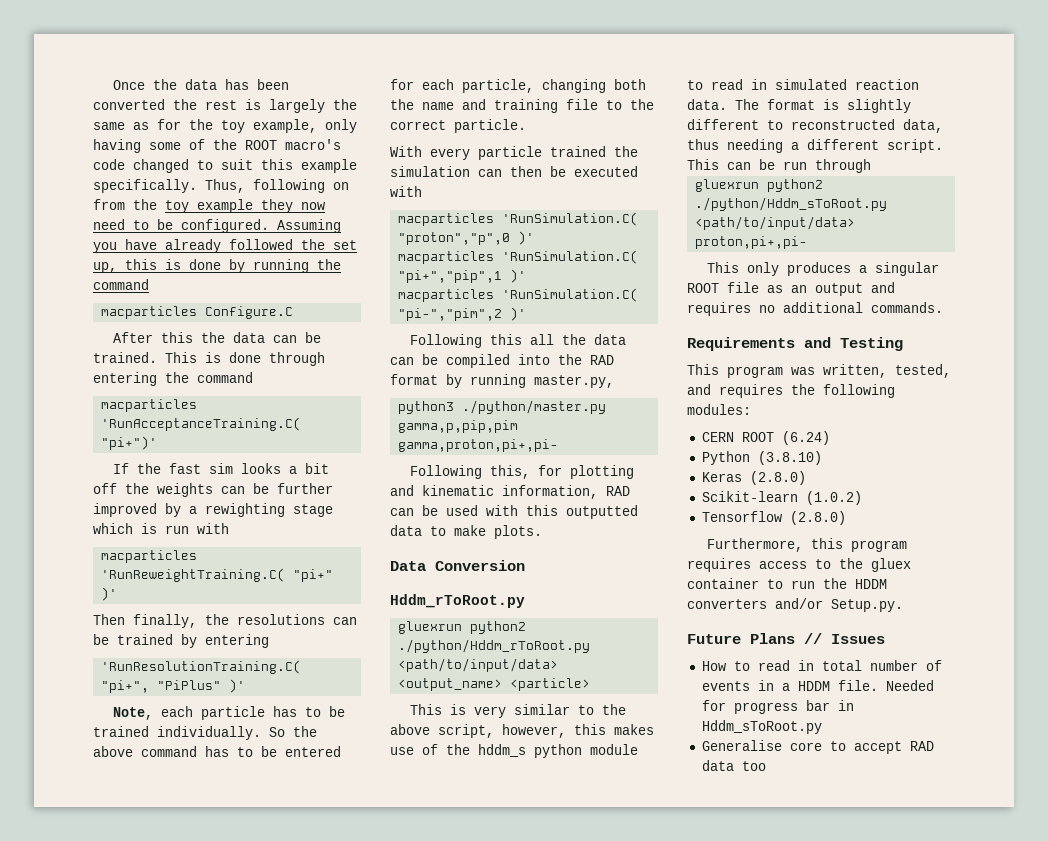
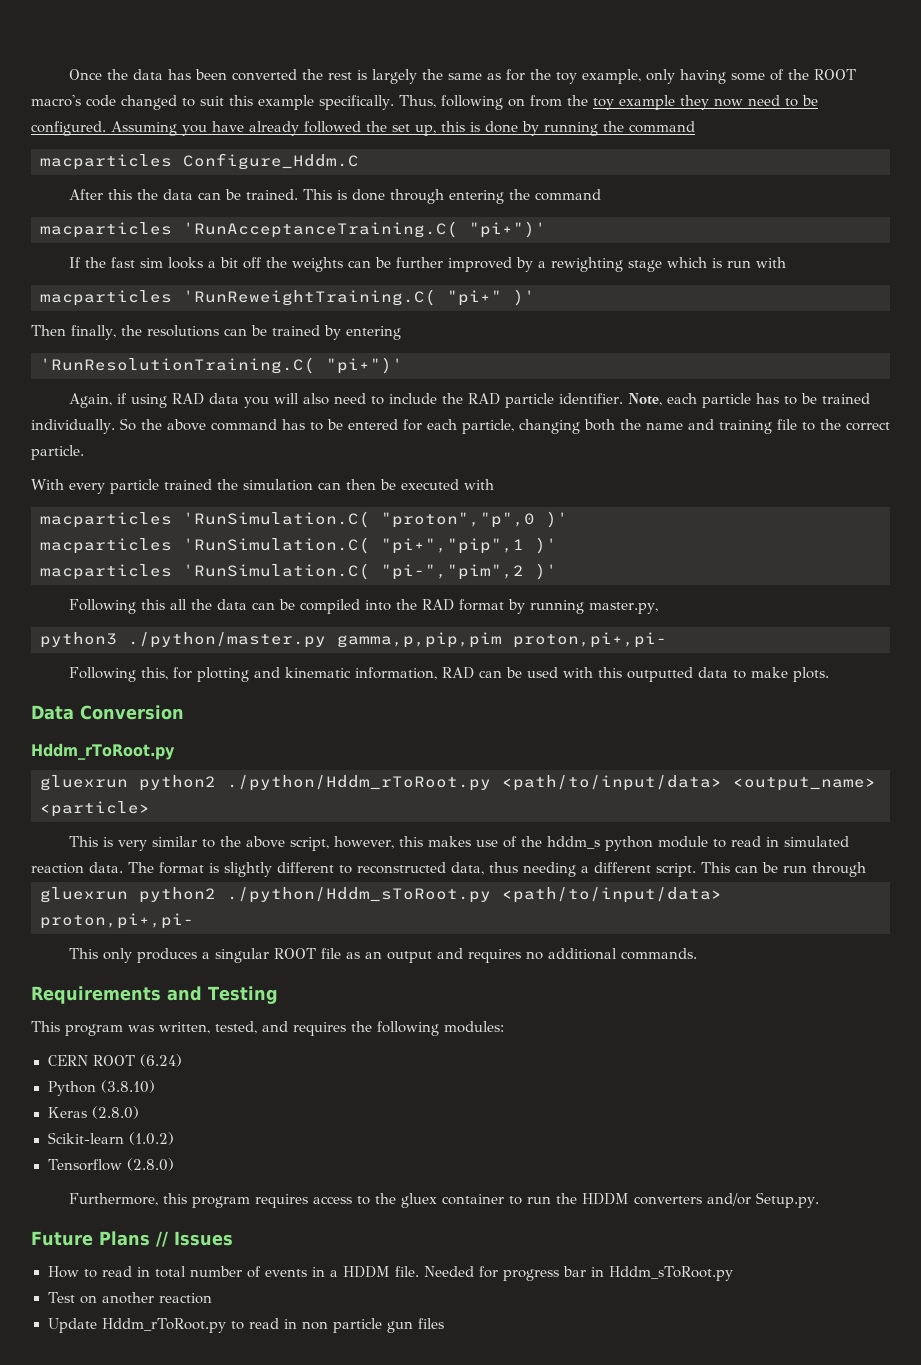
- macparticles Configure.C
+ macparticles Configure_Hddm.C
- 'RunResolutionTraining.C( "pi+", "PiPlus" )'
- Note, each particle has to be trained individually.
+ 'RunResolutionTraining.C( "pi+")'
+ Again, if using RAD data you will also need to include the RAD particle identifier. Note, each particle has to be trained individually.
- python3 ./python/master.py gamma,p,pip,pim gamma,proton,pi+,pi-
+ python3 ./python/master.py gamma,p,pip,pim proton,pi+,pi-
- Generalise core to accept RAD data too
+ Test on another reaction
+ Update Hddm_rToRoot.py to read in non particle gun files

